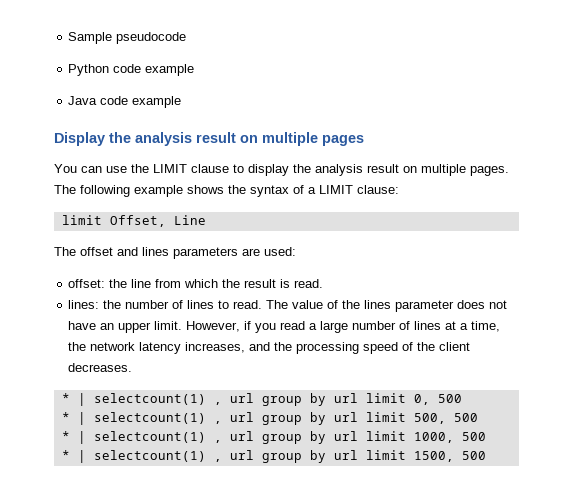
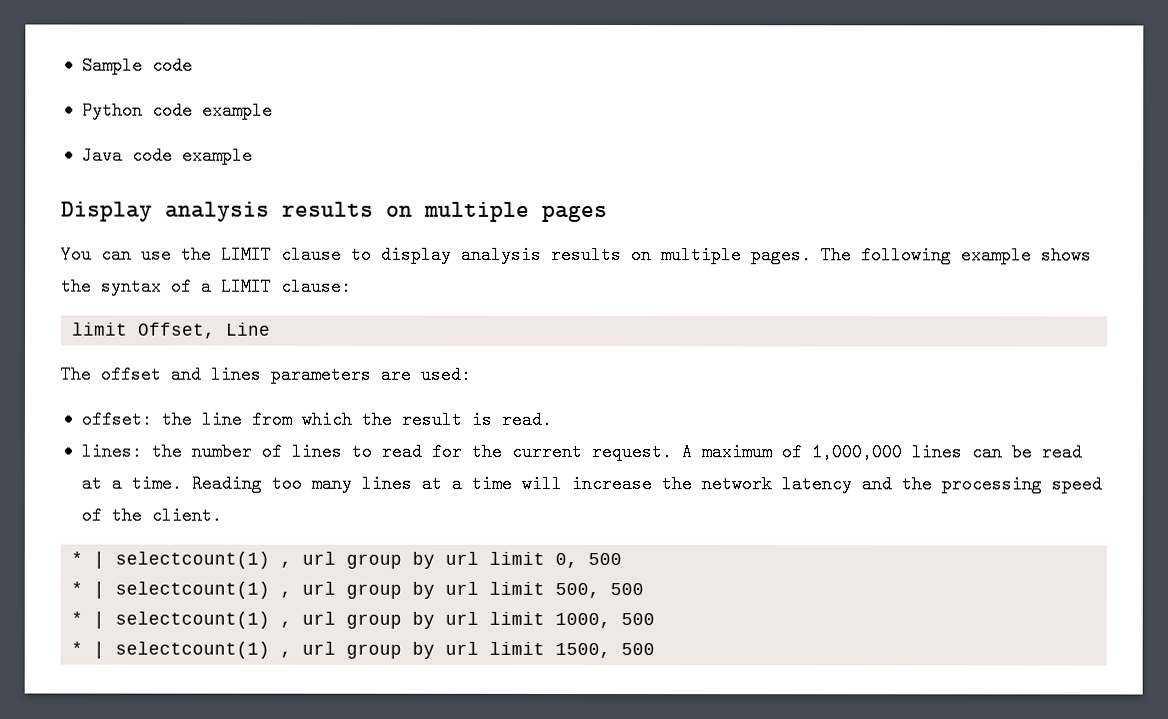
- Sample pseudocode
+ Sample code
- Display the analysis result on multiple pages
+ Display analysis results on multiple pages
- You can use the LIMIT clause to display the analysis result on multiple pages.
+ You can use the LIMIT clause to display analysis results on multiple pages.
- lines: the number of lines to read. The value of the lines parameter does not have an upper limit. However, if you read a large number of lines at a time, the network latency increases, and the processing speed of the client decreases.
+ lines: the number of lines to read for the current request. A maximum of 1,000,000 lines can be read at a time. Reading too many lines at a time will increase the network latency and the processing speed of the client.

